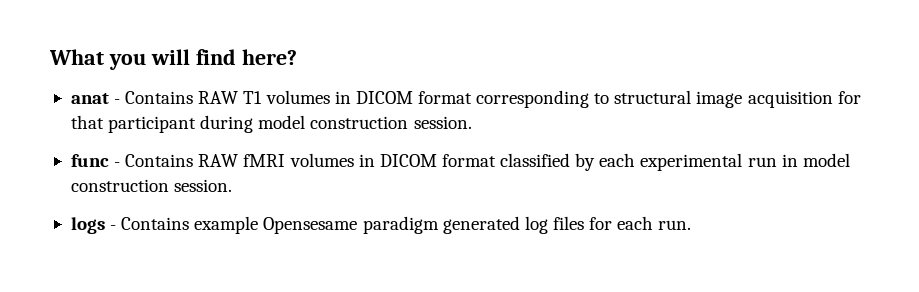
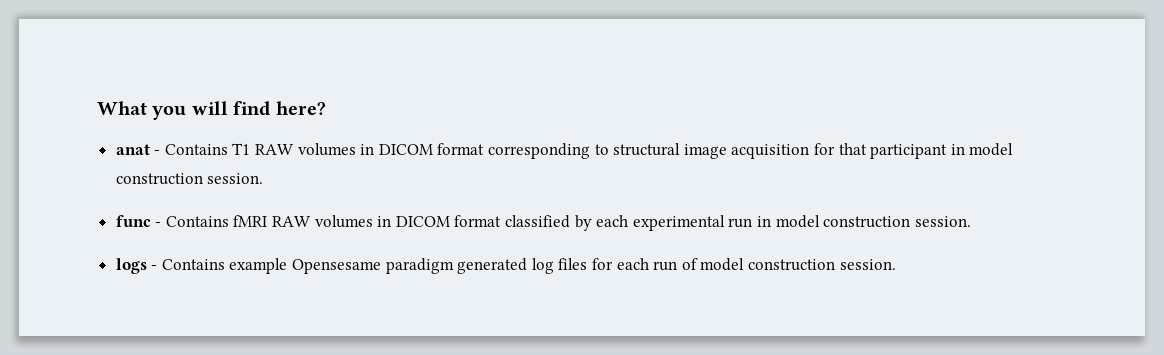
- anat - Contains RAW T1 volumes in DICOM format corresponding to structural image acquisition for that participant during model construction session.
+ anat - Contains T1 RAW volumes in DICOM format corresponding to structural image acquisition for that participant in model construction session.
- func - Contains RAW fMRI volumes in DICOM format classified by each experimental run in model construction session.
+ func - Contains fMRI RAW volumes in DICOM format classified by each experimental run in model construction session.
- logs - Contains example Opensesame paradigm generated log files for each run.
+ logs - Contains example Opensesame paradigm generated log files for each run of model construction session.

